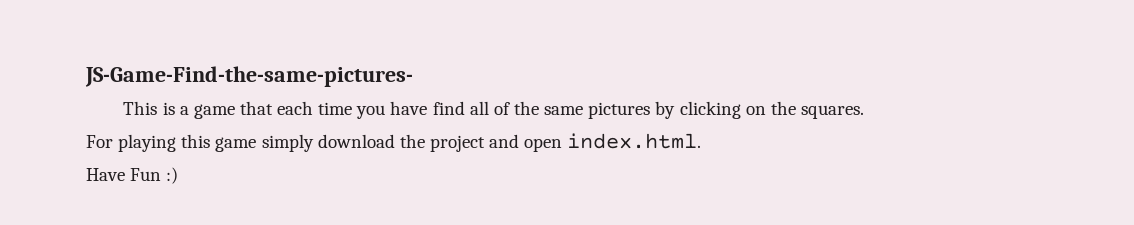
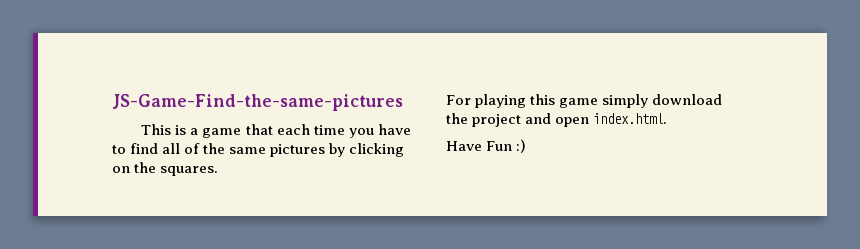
- JS-Game-Find-the-same-pictures-
+ JS-Game-Find-the-same-pictures
- This is a game that each time you have find all of the same pictures by clicking on the squares.
+ This is a game that each time you have to find all of the same pictures by clicking on the squares.

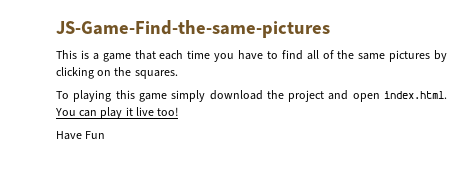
- For playing this game simply download the project and open index.html.
+ To playing this game simply download the project and open index.html. You can play it live too!
- Have Fun :)
+ Have Fun

